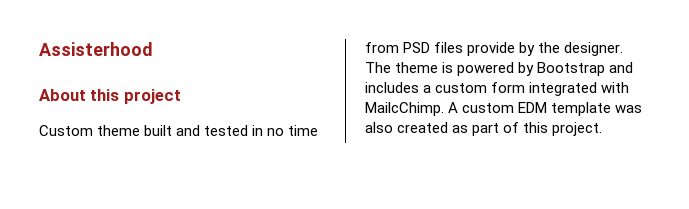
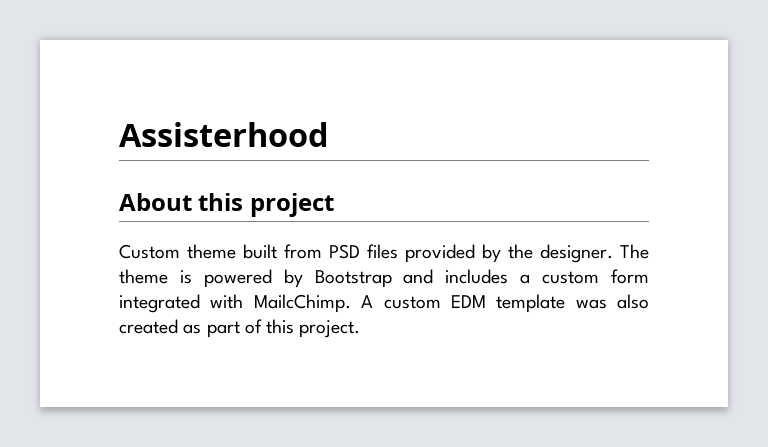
- Custom theme built and tested in no time from PSD files provide by the designer.
+ Custom theme built from PSD files provided by the designer.

